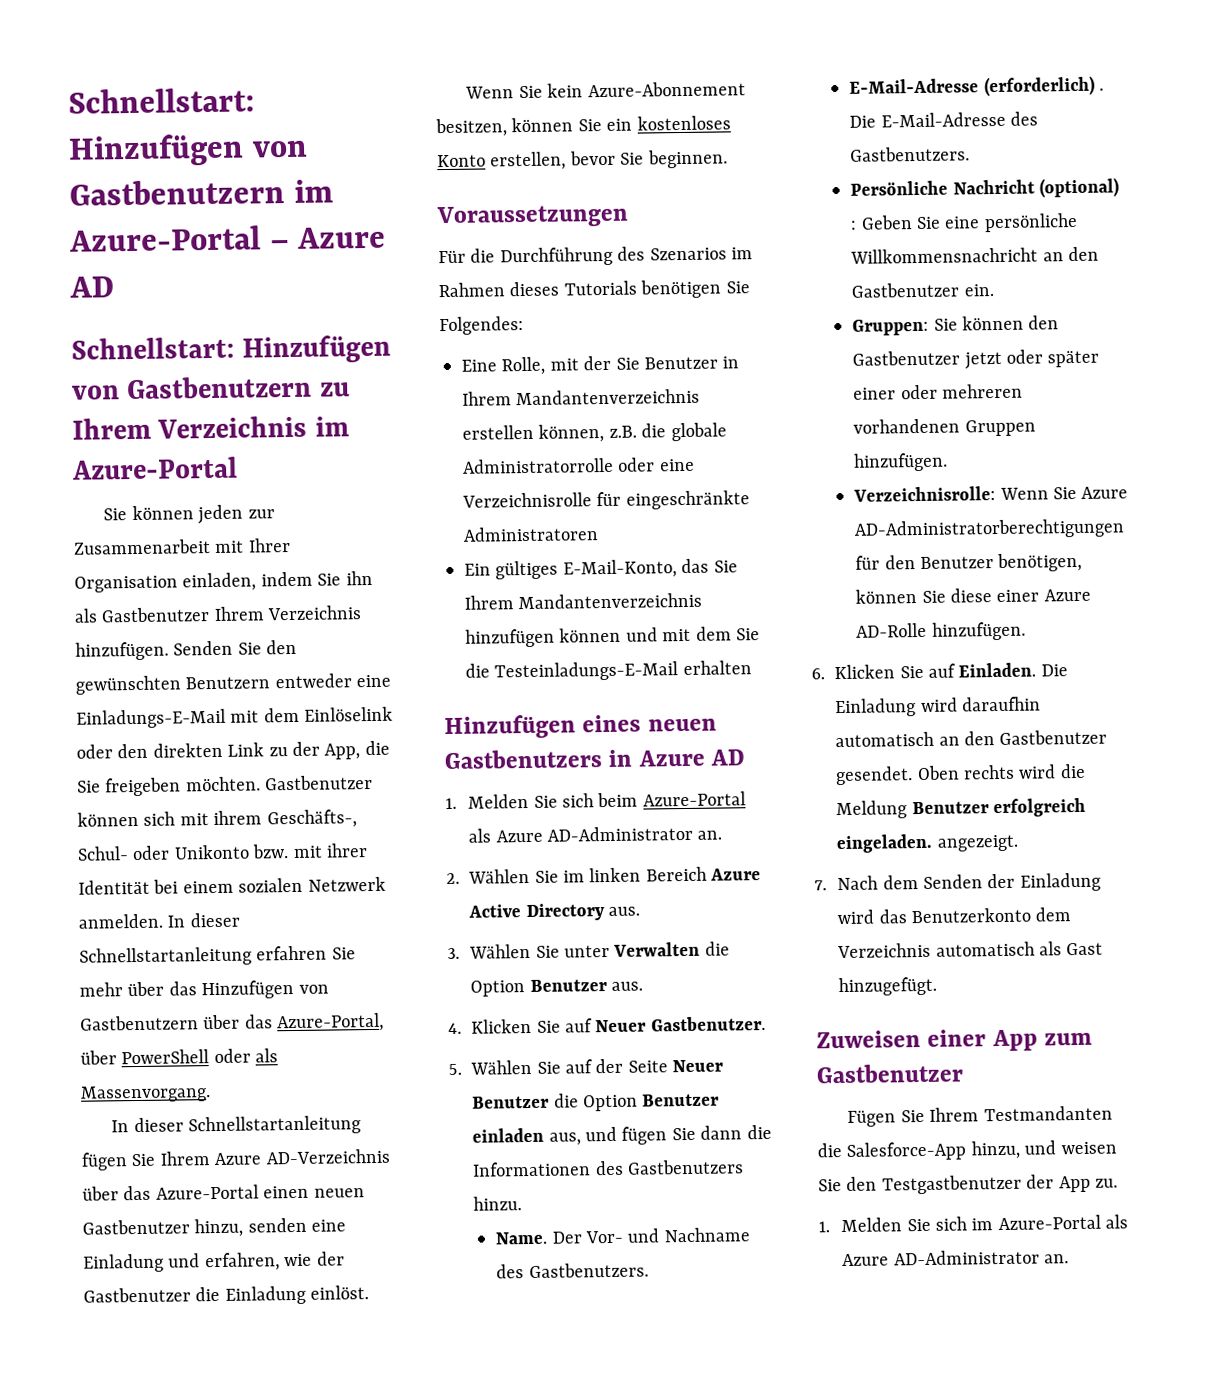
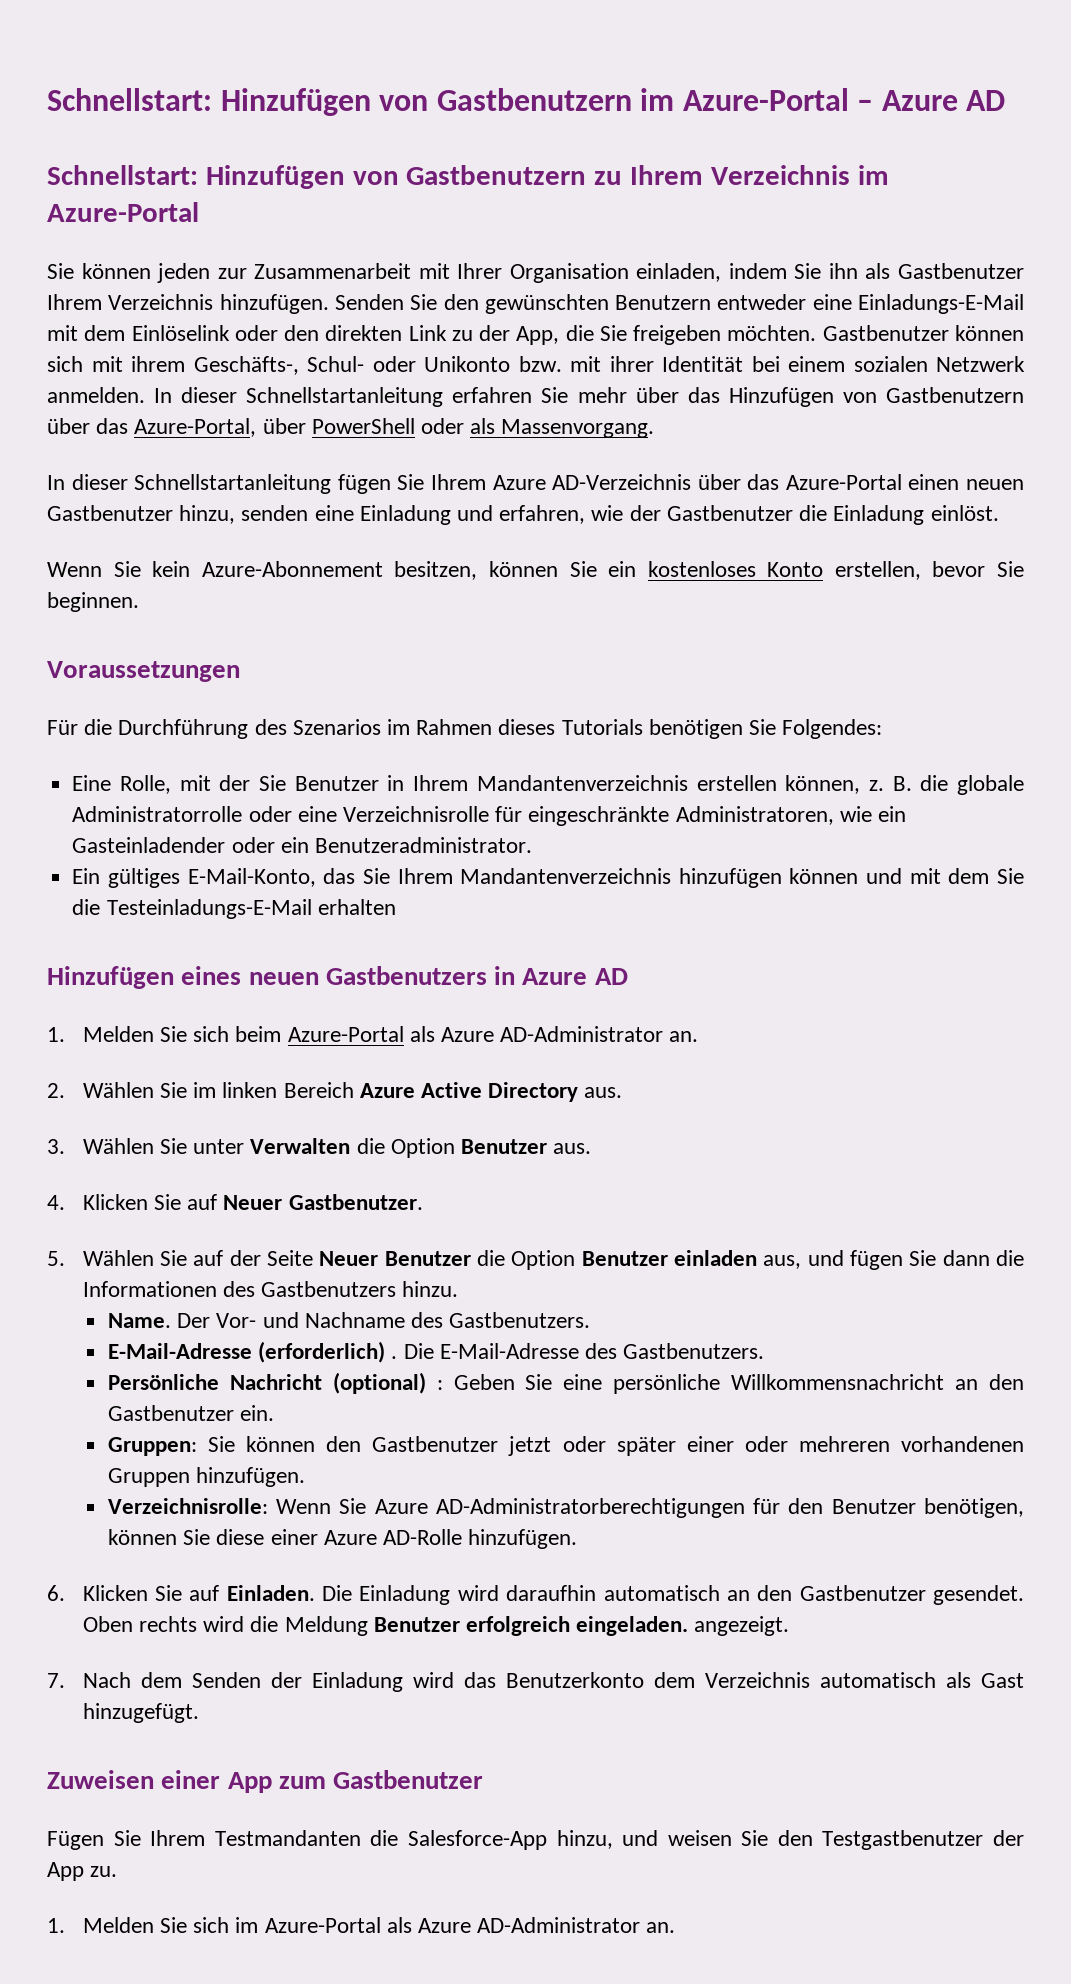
- Eine Rolle, mit der Sie Benutzer in Ihrem Mandantenverzeichnis erstellen können, z.B. die globale Administratorrolle oder eine Verzeichnisrolle für eingeschränkte Administratoren
+ Eine Rolle, mit der Sie Benutzer in Ihrem Mandantenverzeichnis erstellen können, z. B. die globale Administratorrolle oder eine Verzeichnisrolle für eingeschränkte Administratoren, wie ein Gasteinladender oder ein Benutzeradministrator.

